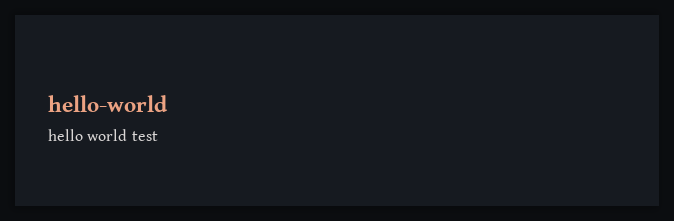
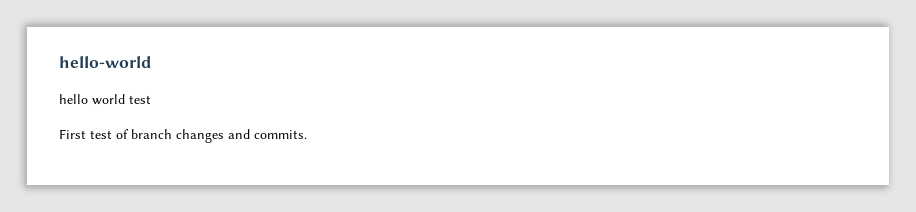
+ First test of branch changes and commits.

